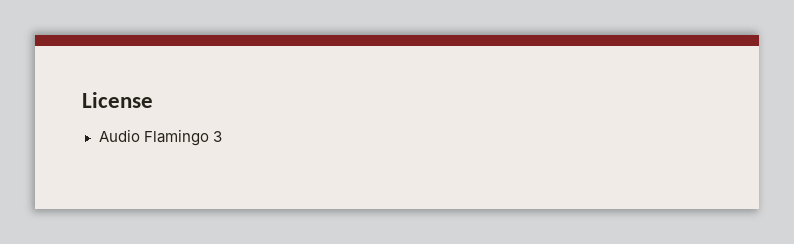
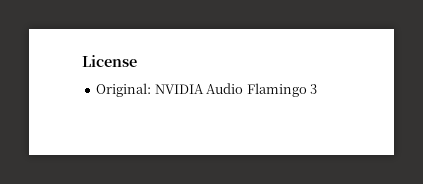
- Audio Flamingo 3
+ Original: NVIDIA Audio Flamingo 3

